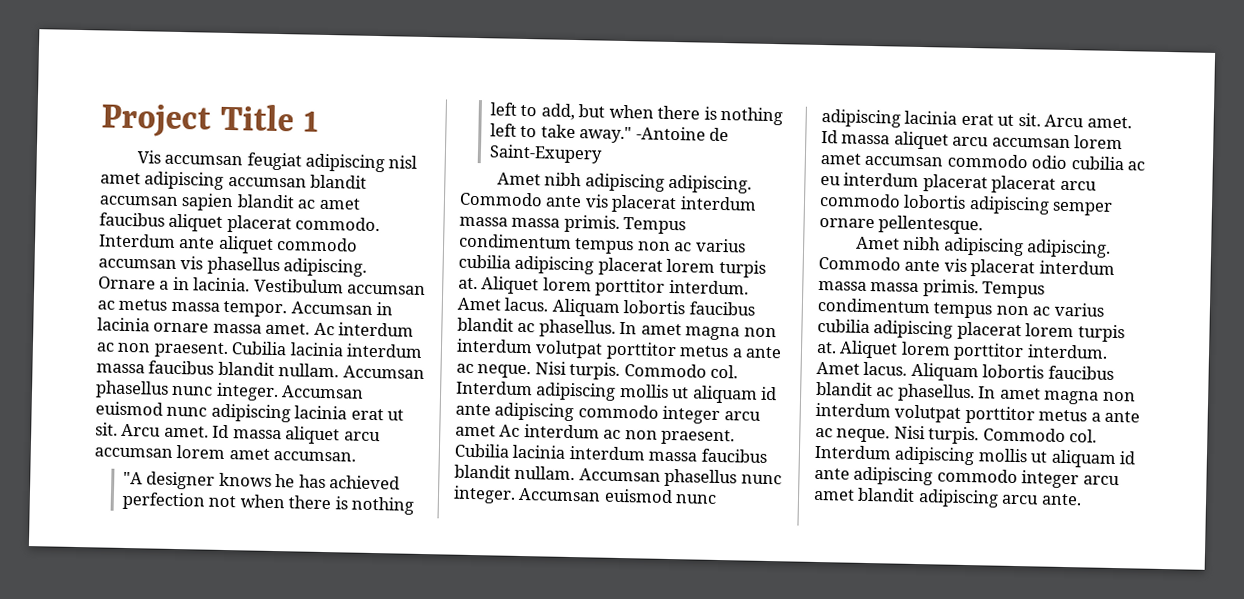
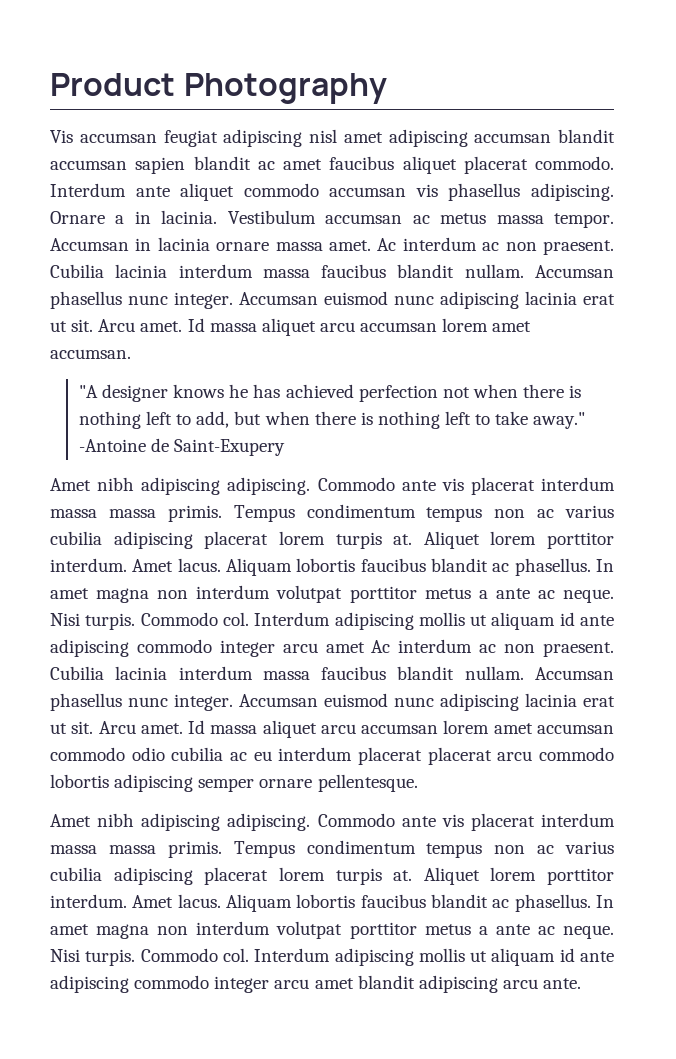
- Project Title 1
+ Product Photography

